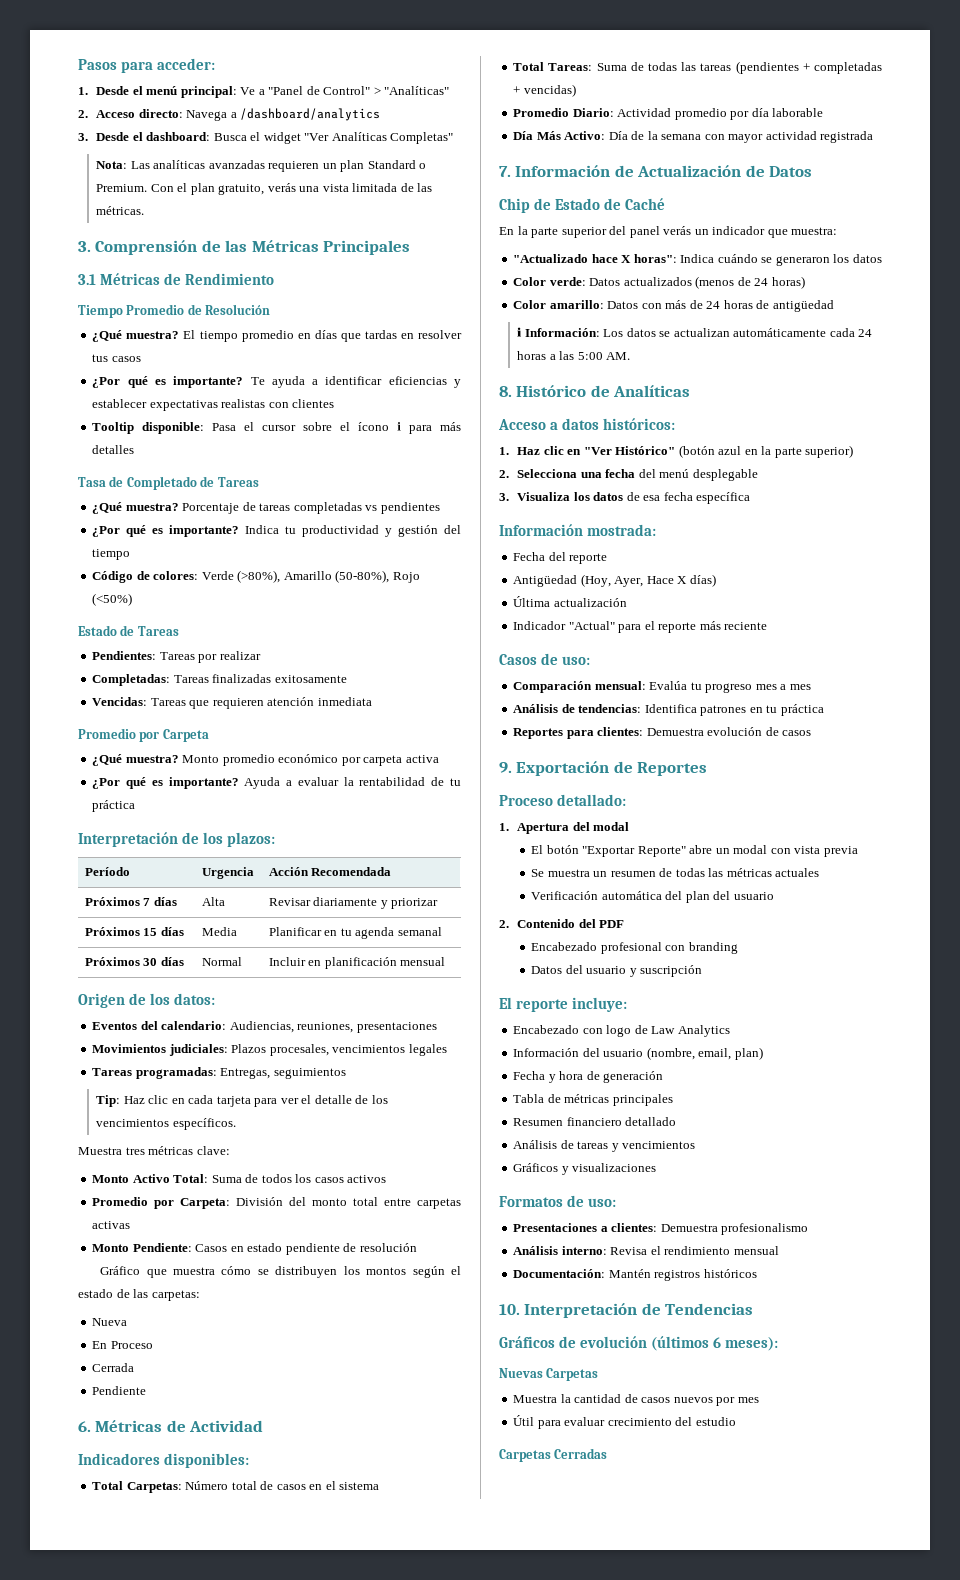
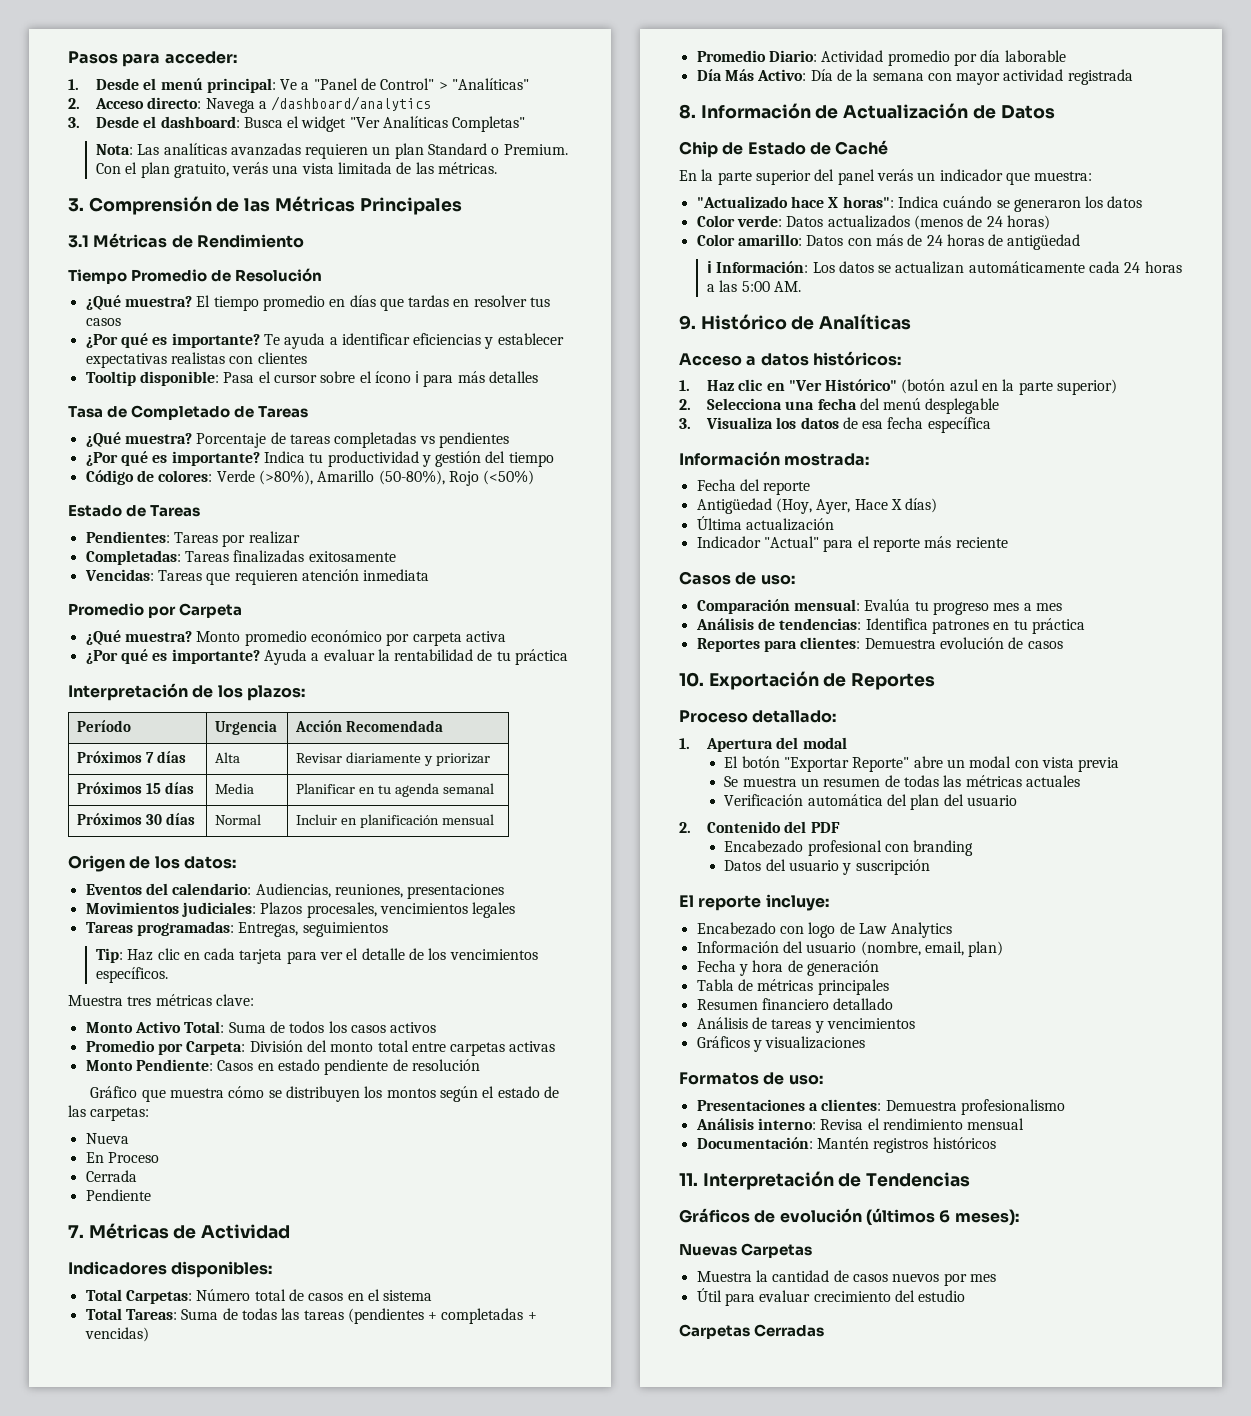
- 6. Métricas de Actividad
+ 7. Métricas de Actividad
- 7. Información de Actualización de Datos
+ 8. Información de Actualización de Datos
- 8. Histórico de Analíticas
+ 9. Histórico de Analíticas
- 9. Exportación de Reportes
+ 10. Exportación de Reportes
- 10. Interpretación de Tendencias
+ 11. Interpretación de Tendencias

